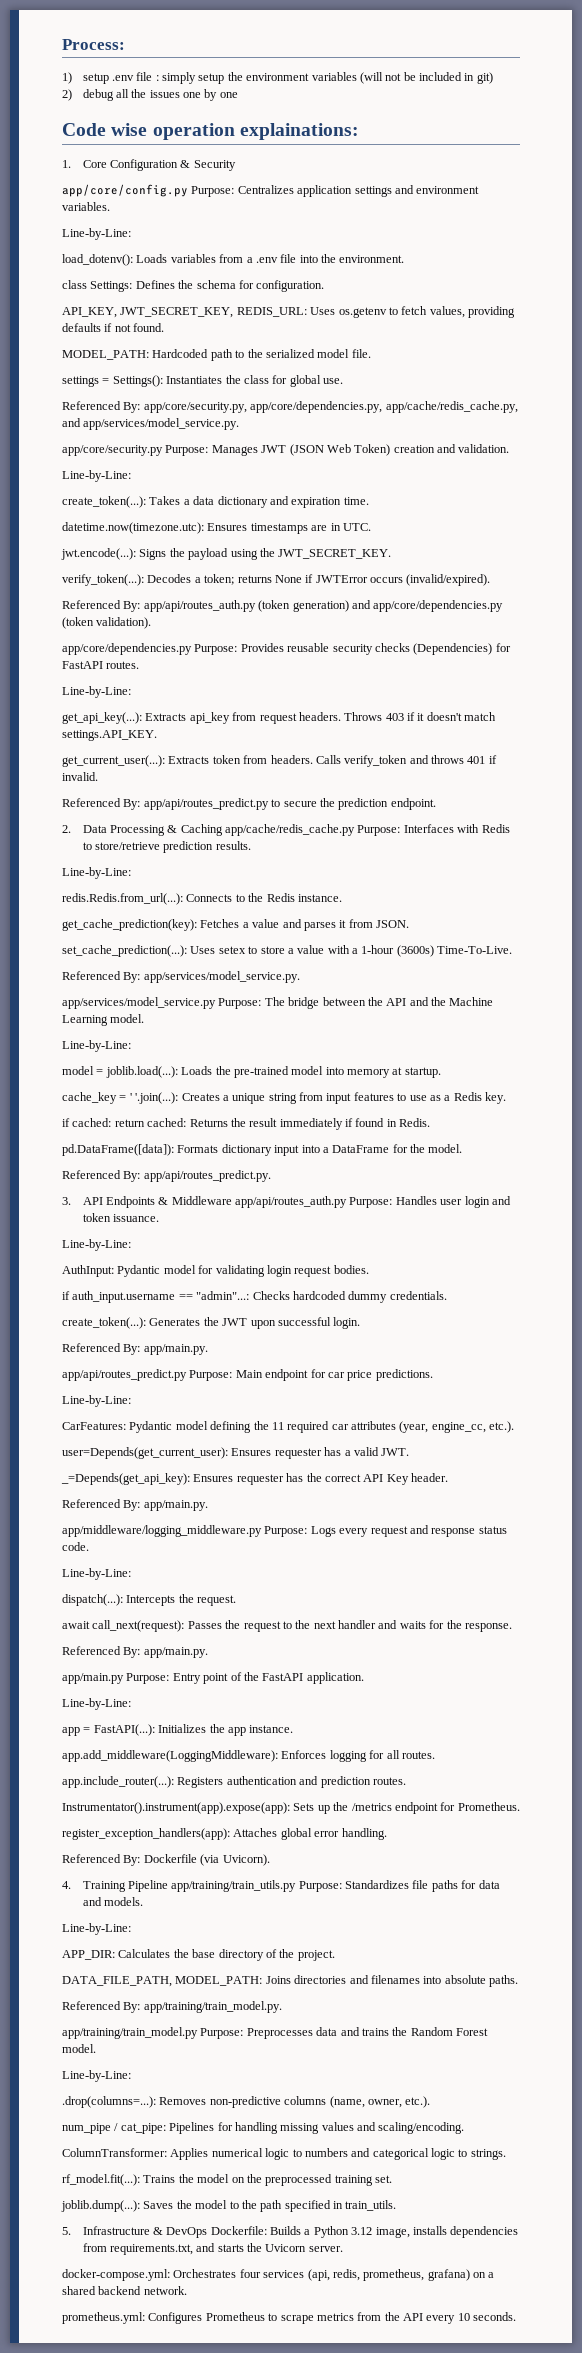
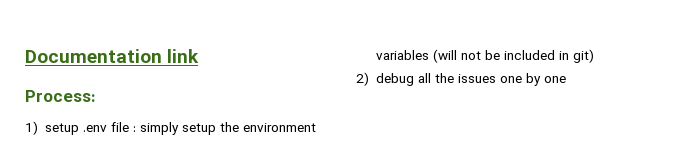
+ Documentation link
- Code wise operation explainations:
- 1. Core Configuration & Security
- app/core/config.py Purpose: Centralizes application settings and environment variables.
- Line-by-Line:
- load_dotenv(): Loads variables from a .env file into the environment.
- class Settings: Defines the schema for configuration.
- API_KEY, JWT_SECRET_KEY, REDIS_URL: Uses os.getenv to fetch values, providing defaults if not found.
- MODEL_PATH: Hardcoded path to the serialized model file.
- settings = Settings(): Instantiates the class for global use.
- Referenced By: app/core/security.py, app/core/dependencies.py, app/cache/redis_cache.py, and app/services/model_service.py.
- app/core/security.py Purpose: Manages JWT (JSON Web Token) creation and validation.
- Line-by-Line:
- create_token(...): Takes a data dictionary and expiration time.
- datetime.now(timezone.utc): Ensures timestamps are in UTC.
- jwt.encode(...): Signs the payload using the JWT_SECRET_KEY.
- verify_token(...): Decodes a token; returns None if JWTError occurs (invalid/expired).
- Referenced By: app/api/routes_auth.py (token generation) and app/core/dependencies.py (token validation).
- app/core/dependencies.py Purpose: Provides reusable security checks (Dependencies) for FastAPI routes.
- Line-by-Line:
- get_api_key(...): Extracts api_key from request headers. Throws 403 if it doesn't match settings.API_KEY.
- get_current_user(...): Extracts token from headers. Calls verify_token and throws 401 if invalid.
- Referenced By: app/api/routes_predict.py to secure the prediction endpoint.
- 2. Data Processing & Caching app/cache/redis_cache.py Purpose: Interfaces with Redis to store/retrieve prediction results.
- Line-by-Line:
- redis.Redis.from_url(...): Connects to the Redis instance.
- get_cache_prediction(key): Fetches a value and parses it from JSON.
- set_cache_prediction(...): Uses setex to store a value with a 1-hour (3600s) Time-To-Live.
- Referenced By: app/services/model_service.py.
- app/services/model_service.py Purpose: The bridge between the API and the Machine Learning model.
- Line-by-Line:
- model = joblib.load(...): Loads the pre-trained model into memory at startup.
- cache_key = ' '.join(...): Creates a unique string from input features to use as a Redis key.
- if cached: return cached: Returns the result immediately if found in Redis.
- pd.DataFrame([data]): Formats dictionary input into a DataFrame for the model.
- Referenced By: app/api/routes_predict.py.
- 3. API Endpoints & Middleware app/api/routes_auth.py Purpose: Handles user login and token issuance.
- Line-by-Line:
- AuthInput: Pydantic model for validating login request bodies.
- if auth_input.username == "admin"...: Checks hardcoded dummy credentials.
- create_token(...): Generates the JWT upon successful login.
- Referenced By: app/main.py.
- app/api/routes_predict.py Purpose: Main endpoint for car price predictions.
- Line-by-Line:
- CarFeatures: Pydantic model defining the 11 required car attributes (year, engine_cc, etc.).
- user=Depends(get_current_user): Ensures requester has a valid JWT.
- _=Depends(get_api_key): Ensures requester has the correct API Key header.
- Referenced By: app/main.py.
- app/middleware/logging_middleware.py Purpose: Logs every request and response status code.
- Line-by-Line:
- dispatch(...): Intercepts the request.
- await call_next(request): Passes the request to the next handler and waits for the response.
- Referenced By: app/main.py.
- app/main.py Purpose: Entry point of the FastAPI application.
- Line-by-Line:
- app = FastAPI(...): Initializes the app instance.
- app.add_middleware(LoggingMiddleware): Enforces logging for all routes.
- app.include_router(...): Registers authentication and prediction routes.
- Instrumentator().instrument(app).expose(app): Sets up the /metrics endpoint for Prometheus.
- register_exception_handlers(app): Attaches global error handling.
- Referenced By: Dockerfile (via Uvicorn).
- 4. Training Pipeline app/training/train_utils.py Purpose: Standardizes file paths for data and models.
- Line-by-Line:
- APP_DIR: Calculates the base directory of the project.
- DATA_FILE_PATH, MODEL_PATH: Joins directories and filenames into absolute paths.
- Referenced By: app/training/train_model.py.
- app/training/train_model.py Purpose: Preprocesses data and trains the Random Forest model.
- Line-by-Line:
- .drop(columns=...): Removes non-predictive columns (name, owner, etc.).
- num_pipe / cat_pipe: Pipelines for handling missing values and scaling/encoding.
- ColumnTransformer: Applies numerical logic to numbers and categorical logic to strings.
- rf_model.fit(...): Trains the model on the preprocessed training set.
- joblib.dump(...): Saves the model to the path specified in train_utils.
- 5. Infrastructure & DevOps Dockerfile: Builds a Python 3.12 image, installs dependencies from requirements.txt, and starts the Uvicorn server.
- docker-compose.yml: Orchestrates four services (api, redis, prometheus, grafana) on a shared backend network.
- prometheus.yml: Configures Prometheus to scrape metrics from the API every 10 seconds.

